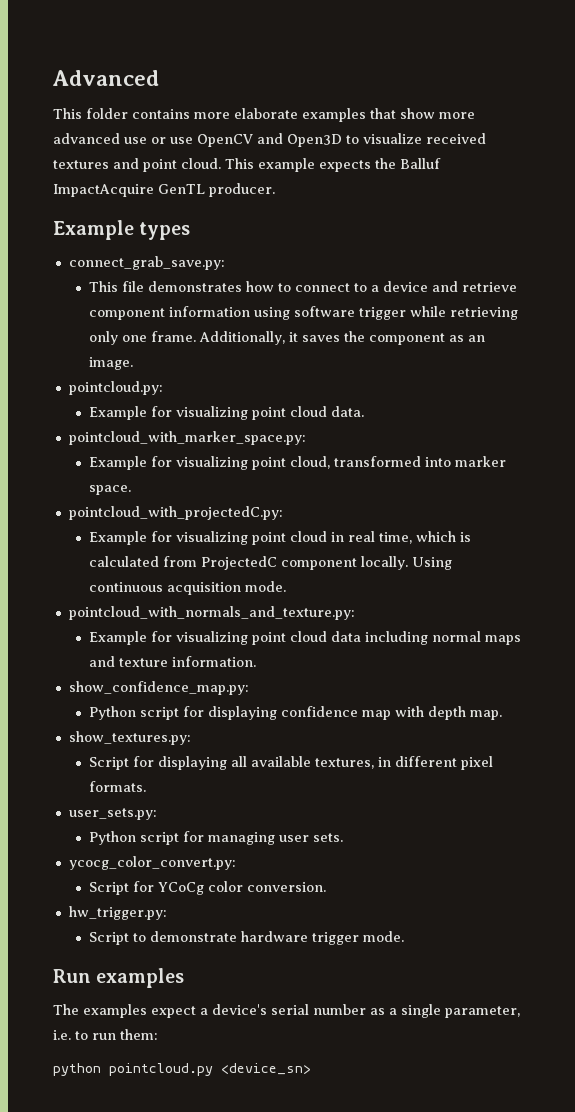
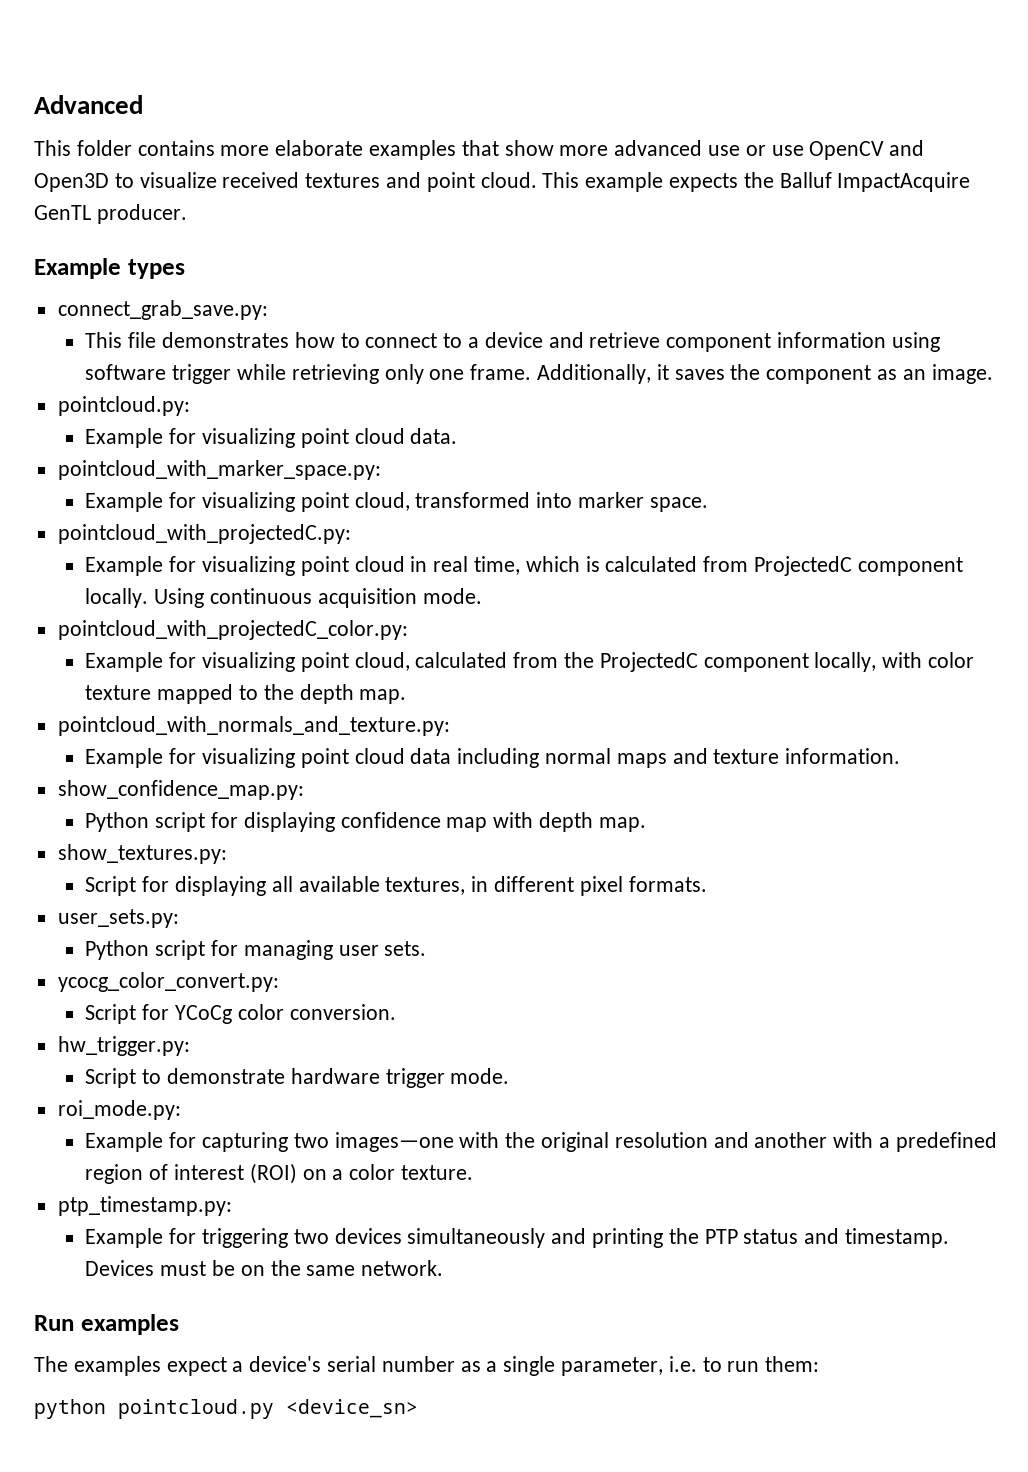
+ pointcloud_with_projectedC_color.py:
+ Example for visualizing point cloud, calculated from the ProjectedC component locally, with color texture mapped to the depth map.
+ roi_mode.py:
+ Example for capturing two images—one with the original resolution and another with a predefined region of interest (ROI) on a color texture.
+ ptp_timestamp.py:
+ Example for triggering two devices simultaneously and printing the PTP status and timestamp. Devices must be on the same network.

